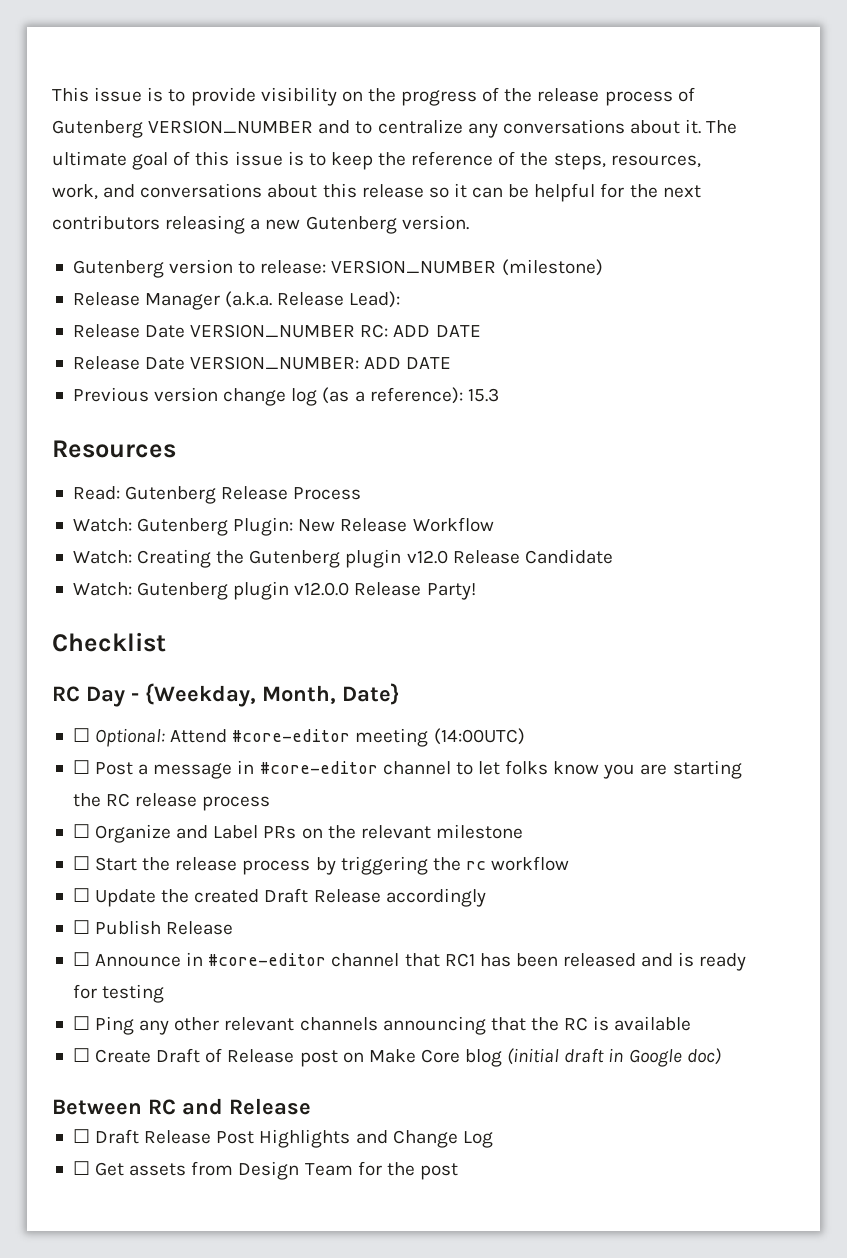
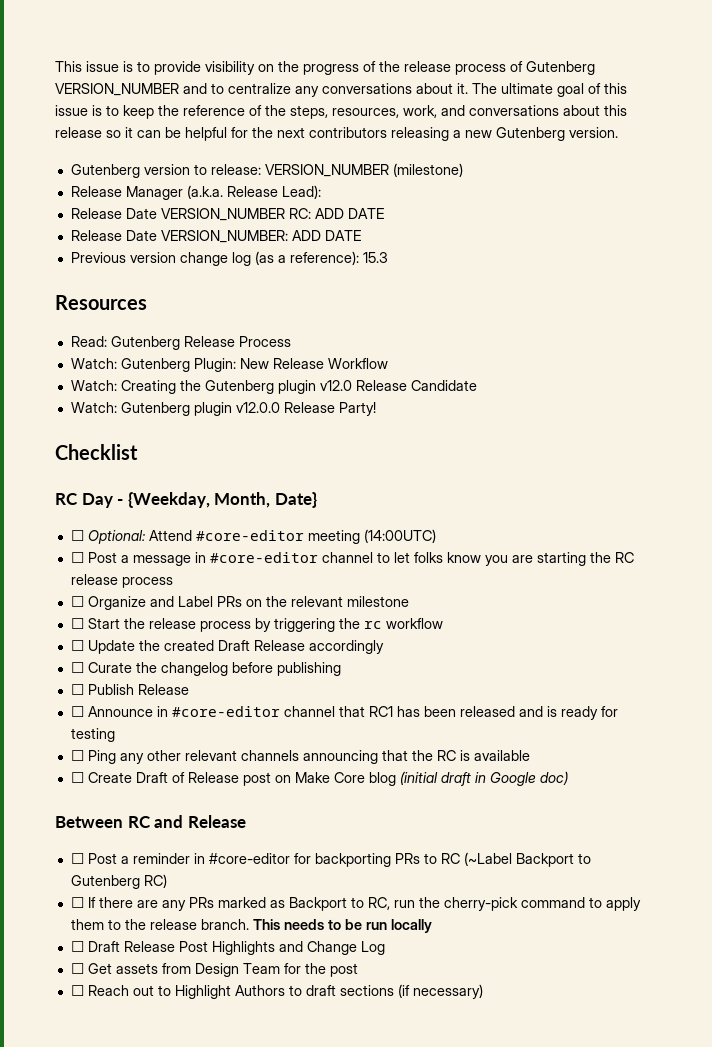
+ ☐ Curate the changelog before publishing
+ ☐ Post a reminder in #core-editor for backporting PRs to RC (~Label Backport to Gutenberg RC)
+ ☐ If there are any PRs marked as Backport to RC, run the cherry-pick command to apply them to the release branch. This needs to be run locally
+ ☐ Reach out to Highlight Authors to draft sections (if necessary)

